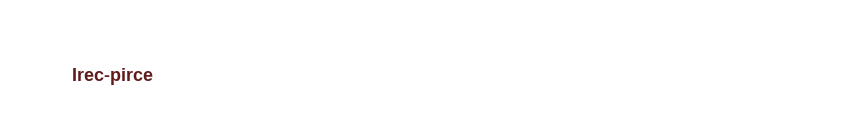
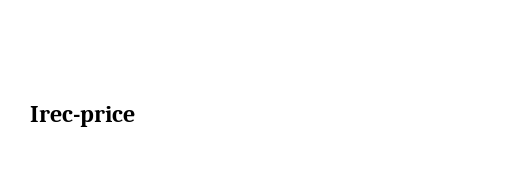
- Irec-pirce
+ Irec-price

